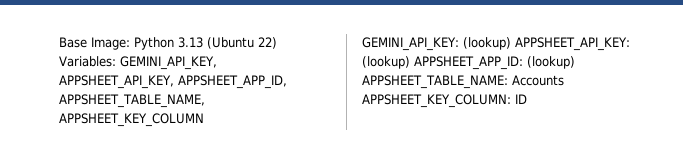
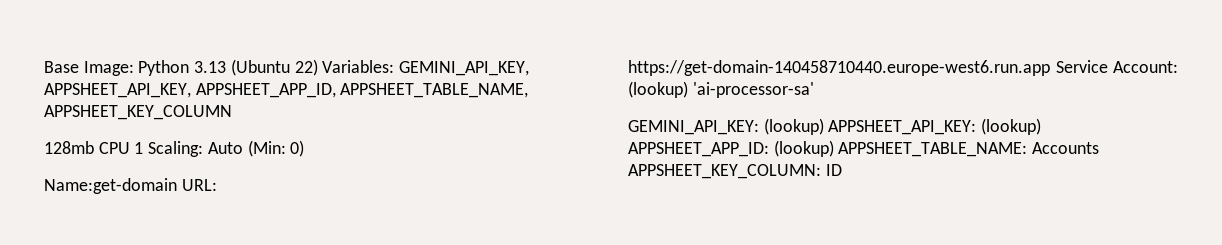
+ 128mb CPU 1 Scaling: Auto (Min: 0)
+ Name:get-domain URL: https://get-domain-140458710440.europe-west6.run.app Service Account: (lookup) 'ai-processor-sa'

